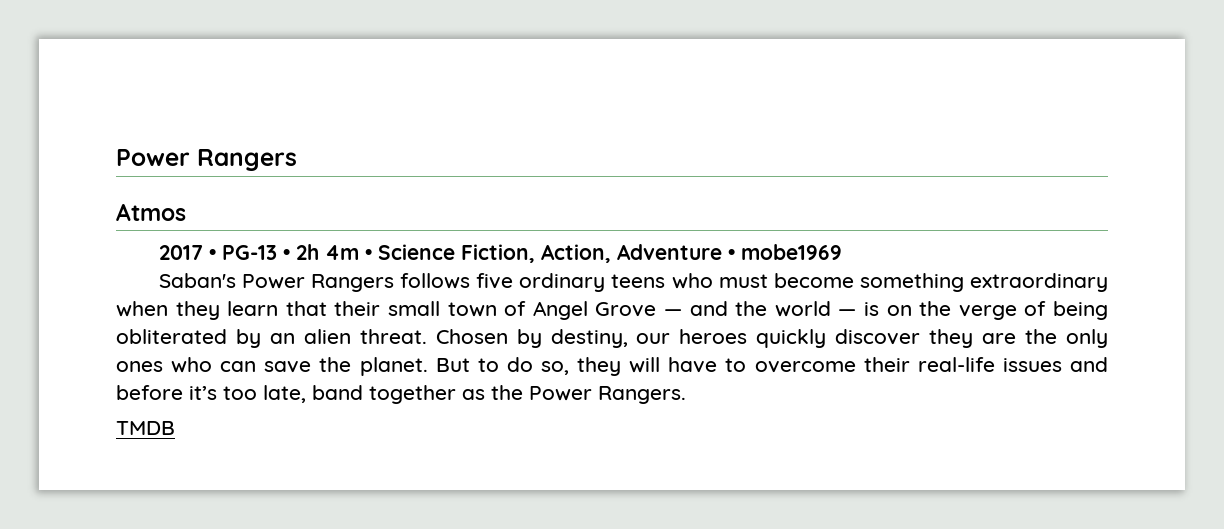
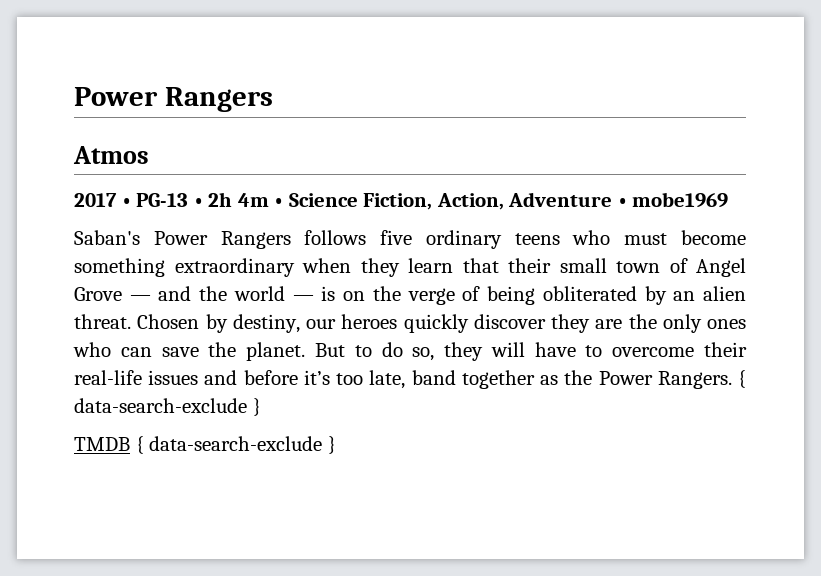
- But to do so, they will have to overcome their real-life issues and before it’s too late, band together as the Power Rangers.
- TMDB
+ But to do so, they will have to overcome their real-life issues and before it’s too late, band together as the Power Rangers. { data-search-exclude }
+ TMDB { data-search-exclude }

